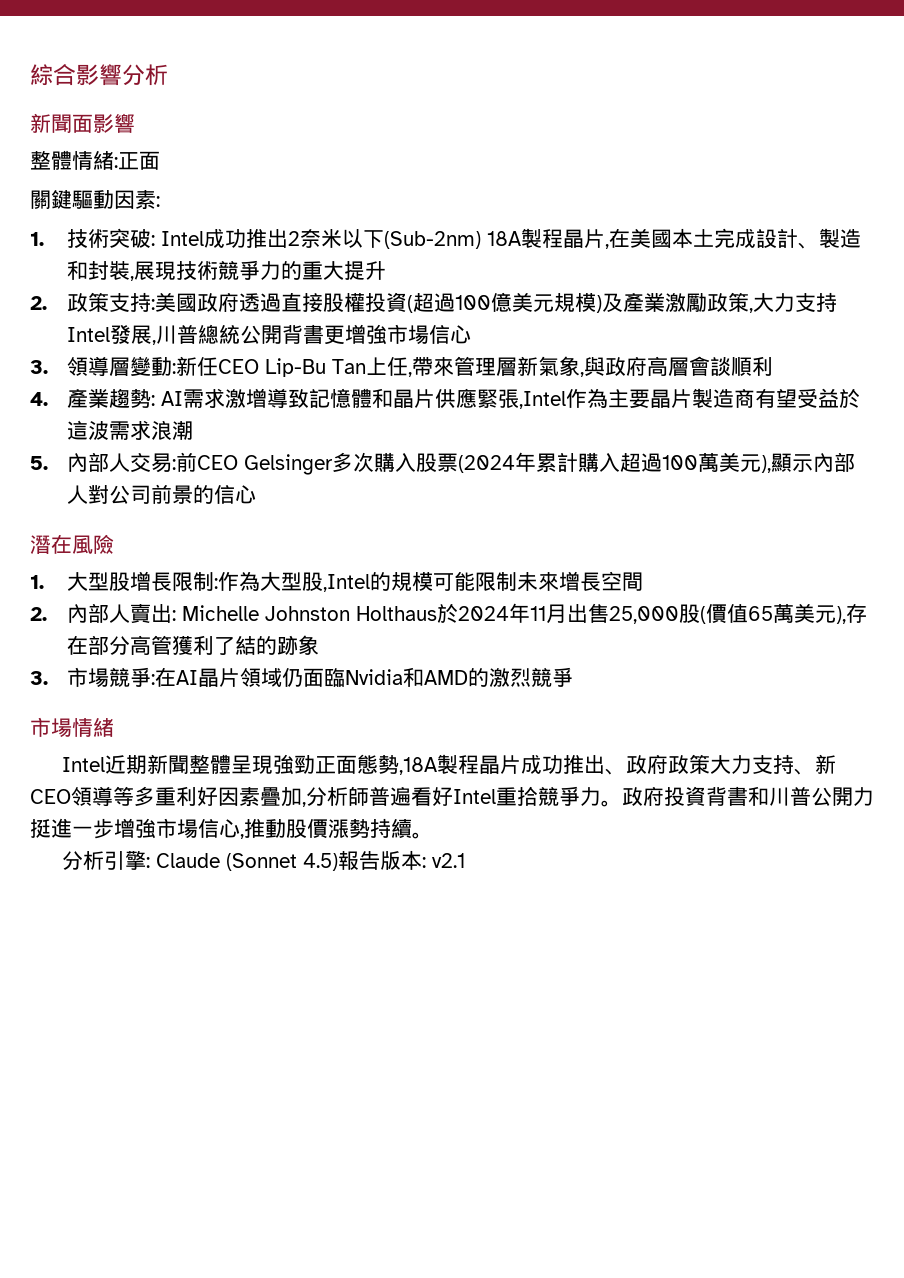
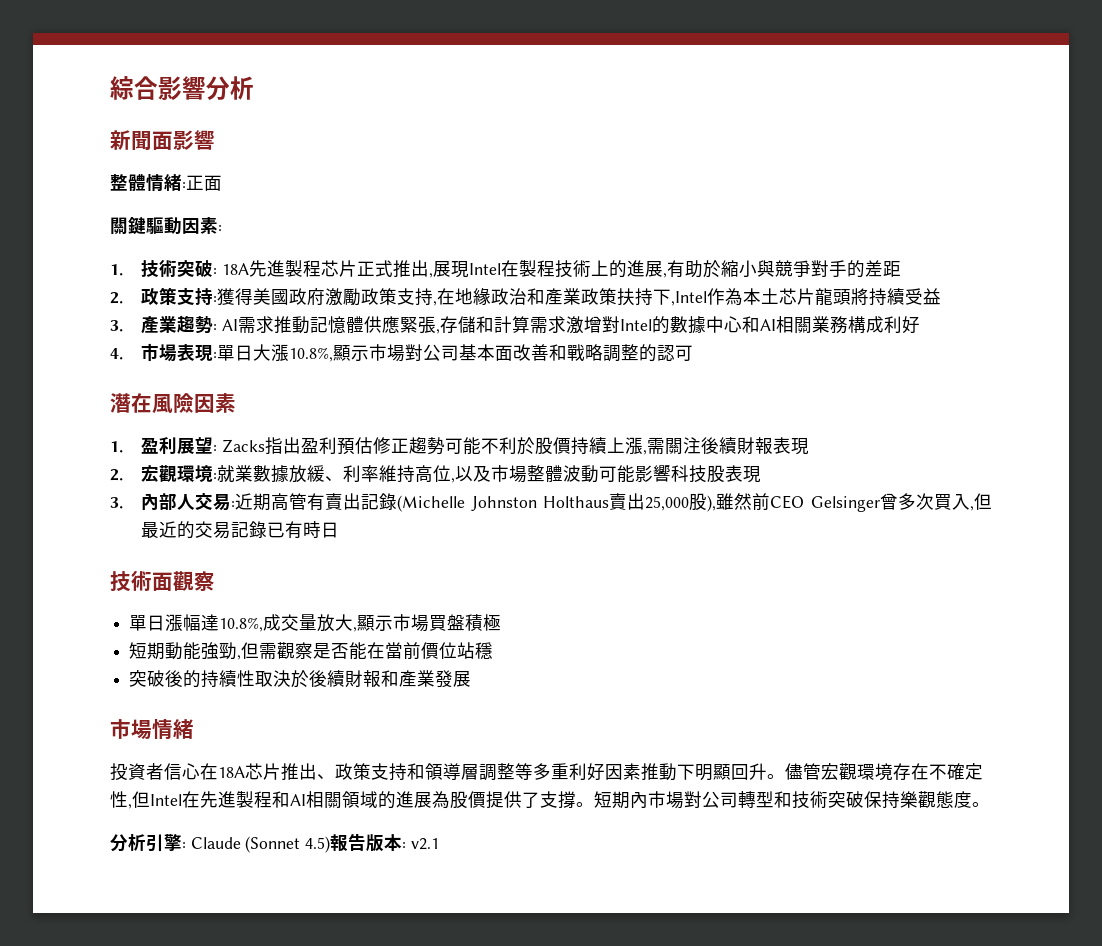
- 1.技術突破: Intel成功推出2奈米以下(Sub-2nm) 18A製程晶片,在美國本土完成設計、製造和封裝,展現技術競爭力的重大提升
+ 1.技術突破: 18A先進製程芯片正式推出,展現Intel在製程技術上的進展,有助於縮小與競爭對手的差距
- 2.政策支持:美國政府透過直接股權投資(超過100億美元規模)及產業激勵政策,大力支持Intel發展,川普總統公開背書更增強市場信心
- 3.領導層變動:新任CEO Lip-Bu Tan上任,帶來管理層新氣象,與政府高層會談順利
- 4.產業趨勢: AI需求激增導致記憶體和晶片供應緊張,Intel作為主要晶片製造商有望受益於這波需求浪潮
- 5.內部人交易:前CEO Gelsinger多次購入股票(2024年累計購入超過100萬美元),顯示內部人對公司前景的信心
- 潛在風險
- 1.大型股增長限制:作為大型股,Intel的規模可能限制未來增長空間
- 2.內部人賣出: Michelle Johnston Holthaus於2024年11月出售25,000股(價值65萬美元),存在部分高管獲利了結的跡象
- 3.市場競爭:在AI晶片領域仍面臨Nvidia和AMD的激烈競爭
+ 2.政策支持:獲得美國政府激勵政策支持,在地緣政治和產業政策扶持下,Intel作為本土芯片龍頭將持續受益
+ 3.產業趨勢: AI需求推動記憶體供應緊張,存儲和計算需求激增對Intel的數據中心和AI相關業務構成利好
+ 4.市場表現:單日大漲10.8%,顯示市場對公司基本面改善和戰略調整的認可
+ 潛在風險因素
+ 1.盈利展望: Zacks指出盈利預估修正趨勢可能不利於股價持續上漲,需關注後續財報表現
+ 2.宏觀環境:就業數據放緩、利率維持高位,以及市場整體波動可能影響科技股表現
+ 3.內部人交易:近期高管有賣出記錄(Michelle Johnston Holthaus賣出25,000股),雖然前CEO Gelsinger曾多次買入,但最近的交易記錄已有時日
+ 技術面觀察
+ 單日漲幅達10.8%,成交量放大,顯示市場買盤積極
+ 短期動能強勁,但需觀察是否能在當前價位站穩
+ 突破後的持續性取決於後續財報和產業發展
  市場情緒
- Intel近期新聞整體呈現強勁正面態勢,18A製程晶片成功推出、政府政策大力支持、新CEO領導等多重利好因素疊加,分析師普遍看好Intel重拾競爭力。政府投資背書和川普公開力挺進一步增強市場信心,推動股價漲勢持續。
+ 投資者信心在18A芯片推出、政策支持和領導層調整等多重利好因素推動下明顯回升。儘管宏觀環境存在不確定性,但Intel在先進製程和AI相關領域的進展為股價提供了支撐。短期內市場對公司轉型和技術突破保持樂觀態度。

